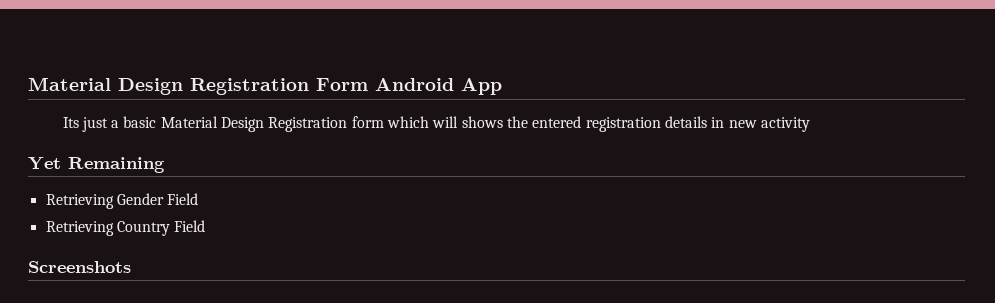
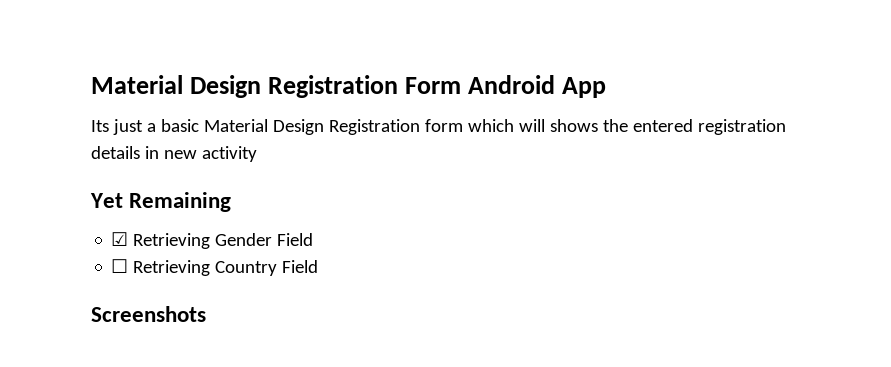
- Retrieving Gender Field
+ ☑ Retrieving Gender Field
- Retrieving Country Field
+ ☐ Retrieving Country Field

